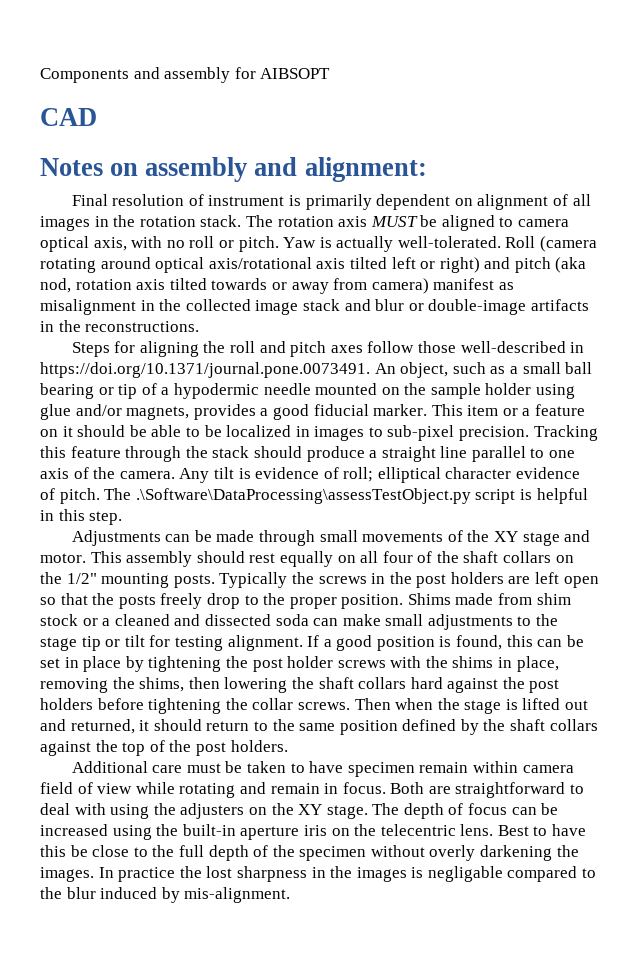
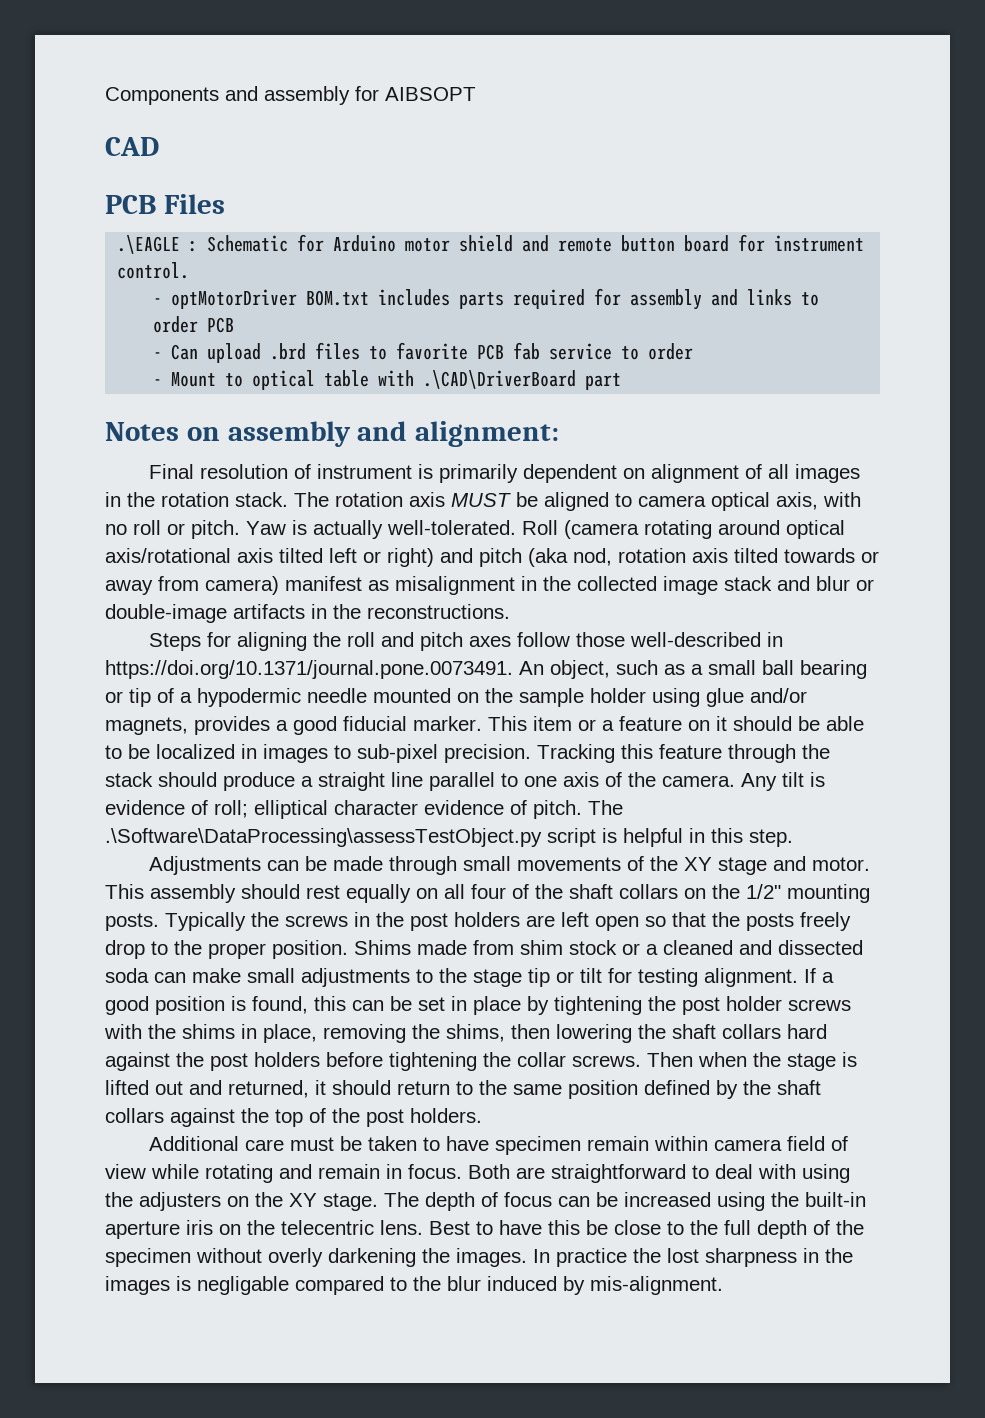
+ PCB Files
+ .\EAGLE : Schematic for Arduino motor shield and remote button board for instrument control.
+ - optMotorDriver BOM.txt includes parts required for assembly and links to order PCB
+ - Can upload .brd files to favorite PCB fab service to order
+ - Mount to optical table with .\CAD\DriverBoard part

